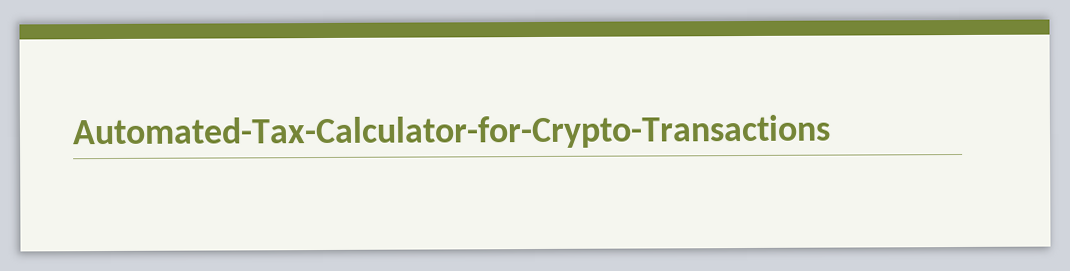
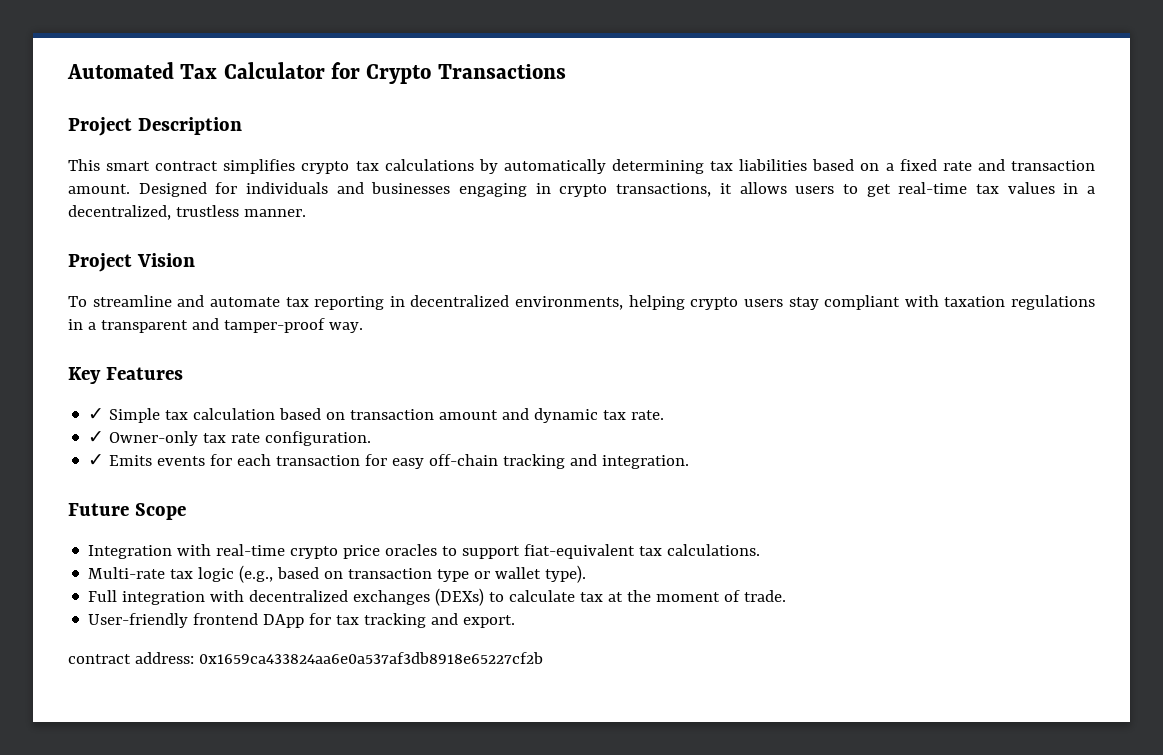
- Automated-Tax-Calculator-for-Crypto-Transactions
+ Automated Tax Calculator for Crypto Transactions
+ Project Description
+ This smart contract simplifies crypto tax calculations by automatically determining tax liabilities based on a fixed rate and transaction amount. Designed for individuals and businesses engaging in crypto transactions, it allows users to get real-time tax values in a decentralized, trustless manner.
+ Project Vision
+ To streamline and automate tax reporting in decentralized environments, helping crypto users stay compliant with taxation regulations in a transparent and tamper-proof way.
+ Key Features
+ ✓ Simple tax calculation based on transaction amount and dynamic tax rate.
+ ✓ Owner-only tax rate configuration.
+ ✓ Emits events for each transaction for easy off-chain tracking and integration.
+ Future Scope
+ Integration with real-time crypto price oracles to support fiat-equivalent tax calculations.
+ Multi-rate tax logic (e.g., based on transaction type or wallet type).
+ Full integration with decentralized exchanges (DEXs) to calculate tax at the moment of trade.
+ User-friendly frontend DApp for tax tracking and export.
+ contract address: 0x1659ca433824aa6e0a537af3db8918e65227cf2b

